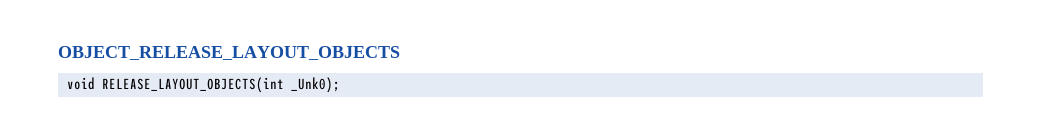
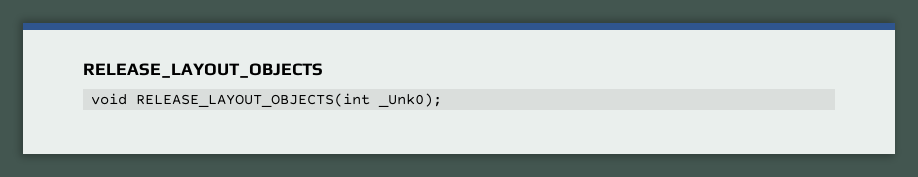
- OBJECT_RELEASE_LAYOUT_OBJECTS
+ RELEASE_LAYOUT_OBJECTS

